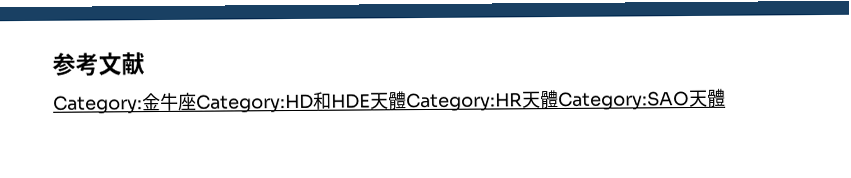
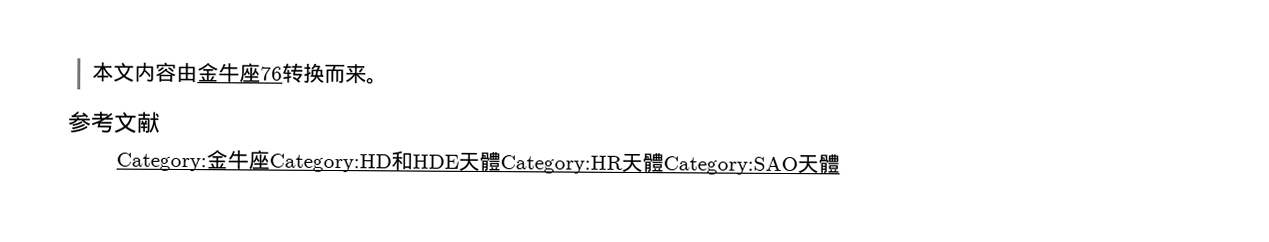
+ 本文内容由金牛座76转换而来。

